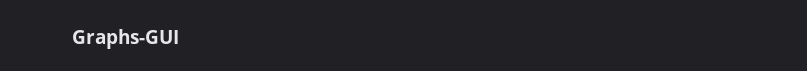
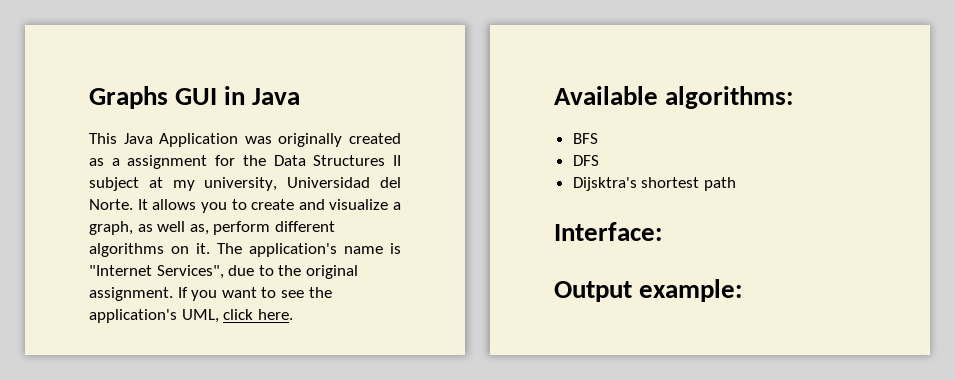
- Graphs-GUI
+ Graphs GUI in Java
+ This Java Application was originally created as a assignment for the Data Structures II subject at my university, Universidad del Norte. It allows you to create and visualize a graph, as well as, perform different algorithms on it. The application's name is "Internet Services", due to the original assignment. If you want to see the application's UML, click here.
+ Available algorithms:
+ BFS
+ DFS
+ Dijsktra's shortest path
+ Interface:
+ Output example:

